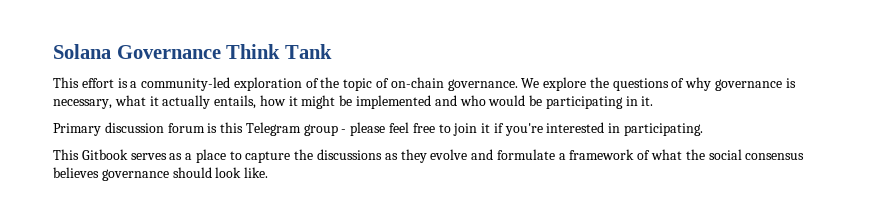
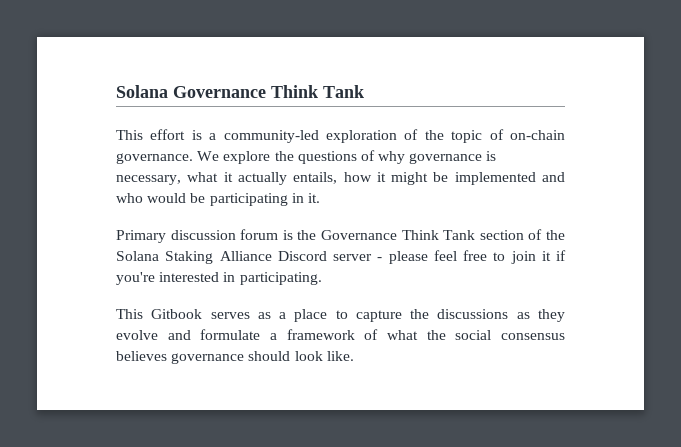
- Primary discussion forum is this Telegram group - please feel free to join it if you're interested in participating.
+ Primary discussion forum is the Governance Think Tank section of the Solana Staking Alliance Discord server - please feel free to join it if you're interested in participating.

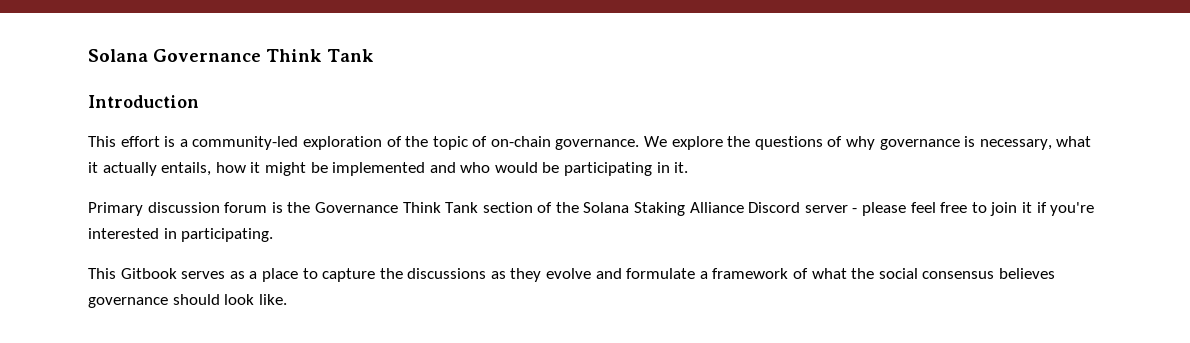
+ Introduction

